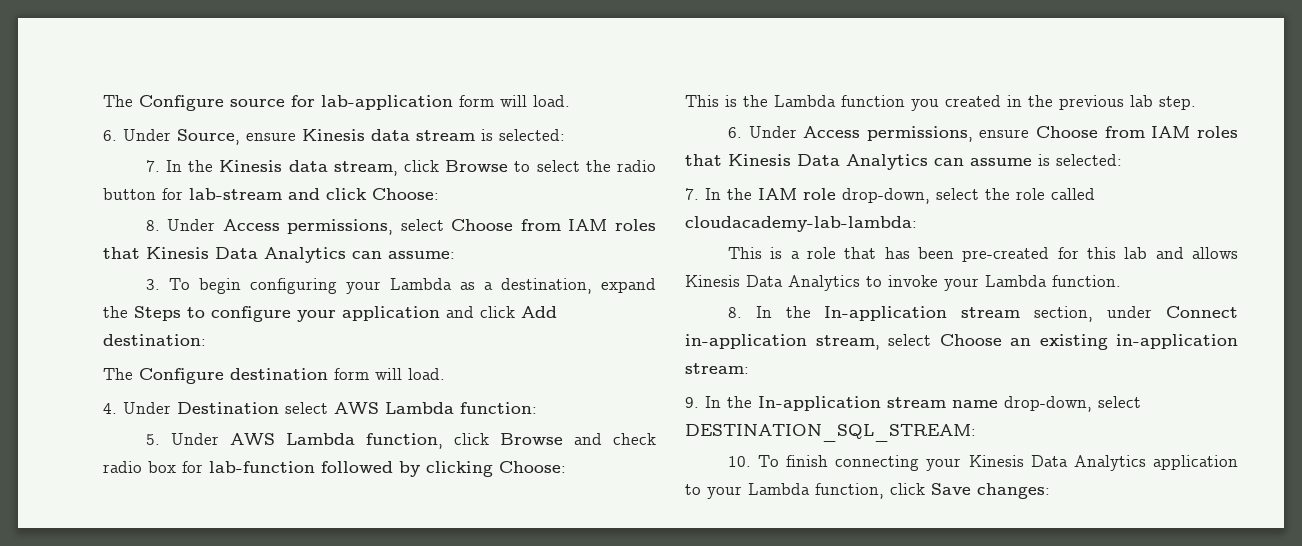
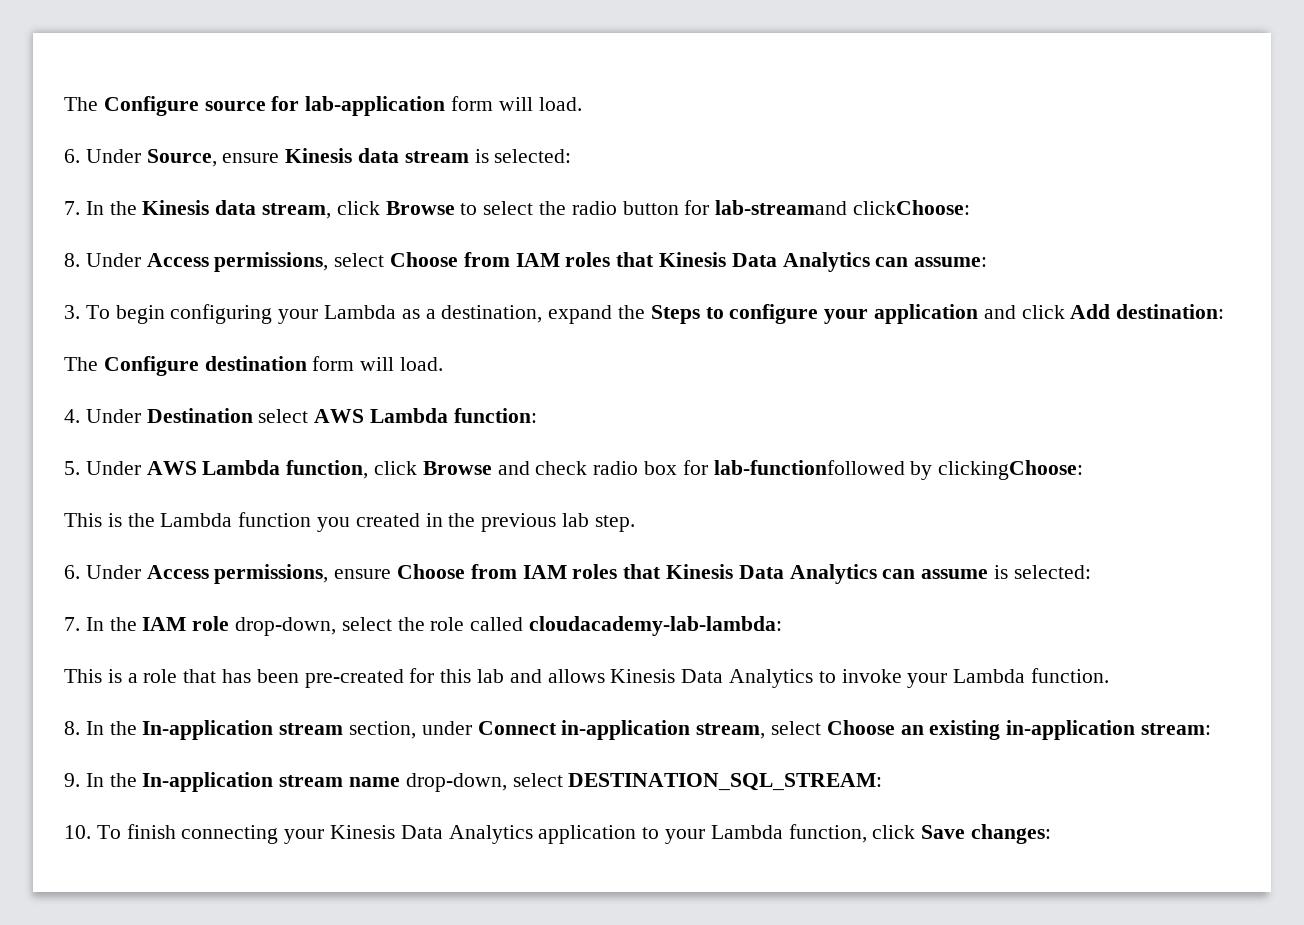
- 7. In the Kinesis data stream, click Browse to select the radio button for lab-stream and click Choose:
+ 7. In the Kinesis data stream, click Browse to select the radio button for lab-streamand clickChoose:
- 5. Under AWS Lambda function, click Browse and check radio box for lab-function followed by clicking Choose:
+ 5. Under AWS Lambda function, click Browse and check radio box for lab-functionfollowed by clickingChoose:

